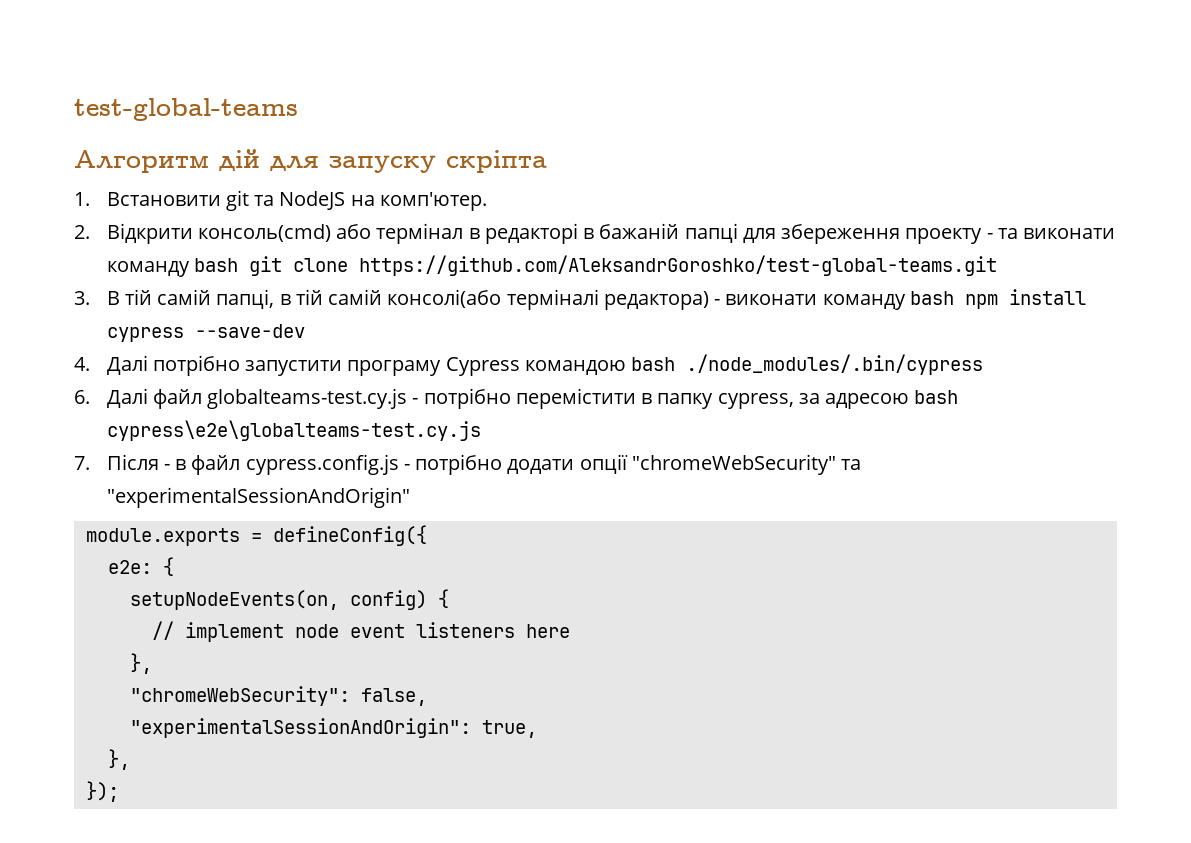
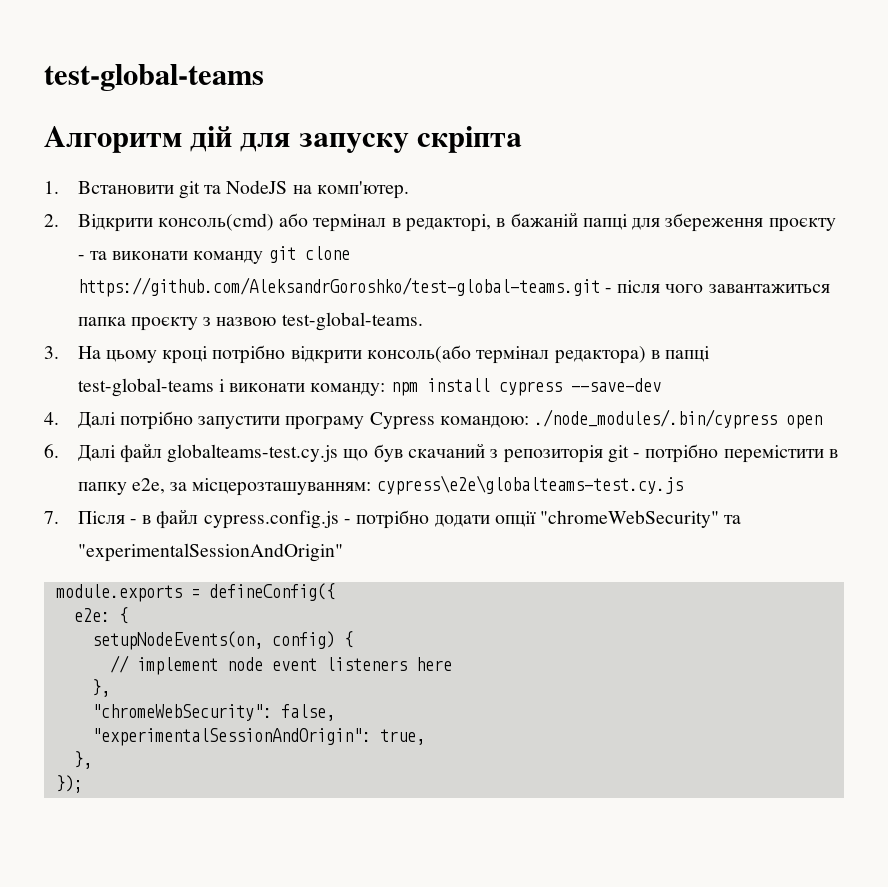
- 2. Відкрити консоль(cmd) або термінал в редакторі в бажаній папці для збереження проекту - та виконати команду bash git clone https://github.com/AleksandrGoroshko/test-global-teams.git
- 3. В тій самій папці, в тій самій консолі(або терміналі редактора) - виконати команду bash npm install cypress --save-dev
+ 2. Відкрити консоль(cmd) або термінал в редакторі, в бажаній папці для збереження проєкту - та виконати команду git clone https://github.com/AleksandrGoroshko/test-global-teams.git - після чого завантажиться папка проєкту з назвою test-global-teams.
+ 3. На цьому кроці потрібно відкрити консоль(або термінал редактора) в папці test-global-teams і виконати команду: npm install cypress --save-dev
- 4. Далі потрібно запустити програму Cypress командою bash ./node_modules/.bin/cypress
+ 4. Далі потрібно запустити програму Cypress командою: ./node_modules/.bin/cypress open
- 6. Далі файл globalteams-test.cy.js - потрібно перемістити в папку cypress, за адресою bash cypress\e2e\globalteams-test.cy.js
+ 6. Далі файл globalteams-test.cy.js що був скачаний з репозиторія git - потрібно перемістити в папку e2e, за місцерозташуванням: cypress\e2e\globalteams-test.cy.js

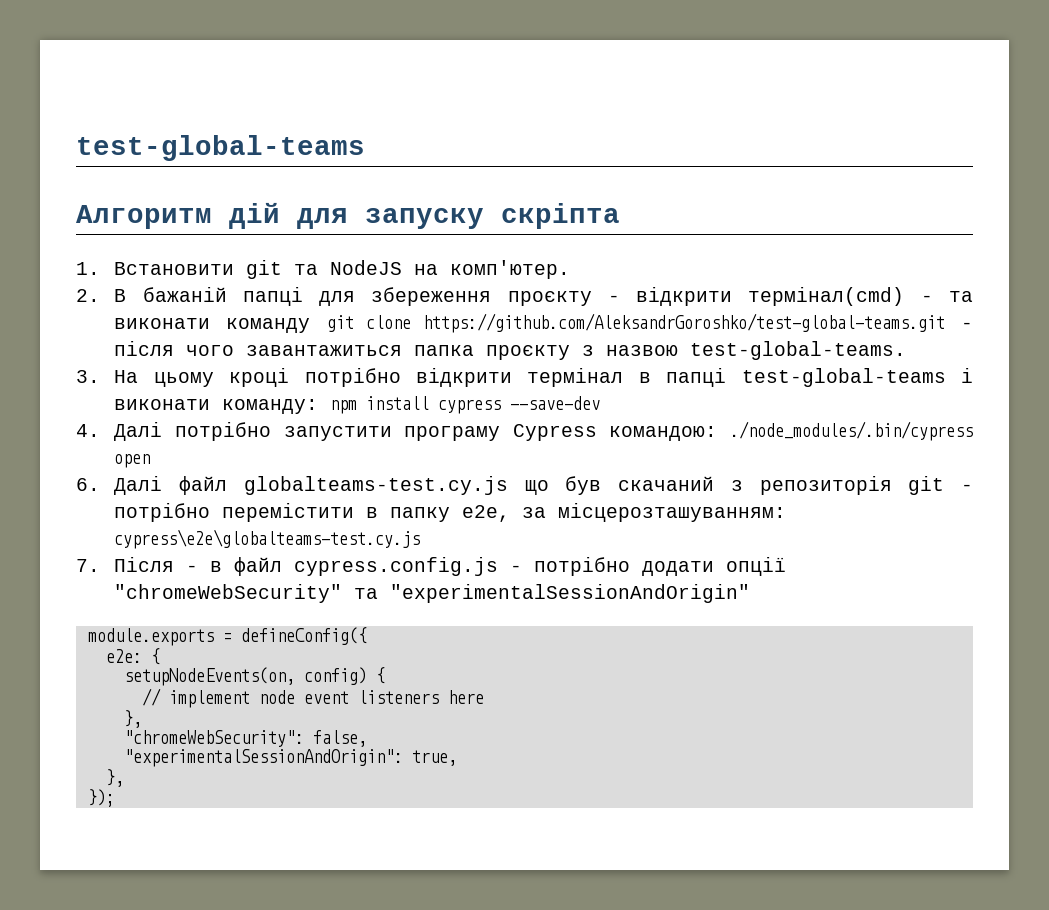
- 2. Відкрити консоль(cmd) або термінал в редакторі, в бажаній папці для збереження проєкту - та виконати команду git clone https://github.com/AleksandrGoroshko/test-global-teams.git - після чого завантажиться папка проєкту з назвою test-global-teams.
+ 2. В бажаній папці для збереження проєкту - відкрити термінал(cmd) - та виконати команду git clone https://github.com/AleksandrGoroshko/test-global-teams.git - після чого завантажиться папка проєкту з назвою test-global-teams.
- 3. На цьому кроці потрібно відкрити консоль(або термінал редактора) в папці test-global-teams і виконати команду: npm install cypress --save-dev
+ 3. На цьому кроці потрібно відкрити термінал в папці test-global-teams і виконати команду: npm install cypress --save-dev

